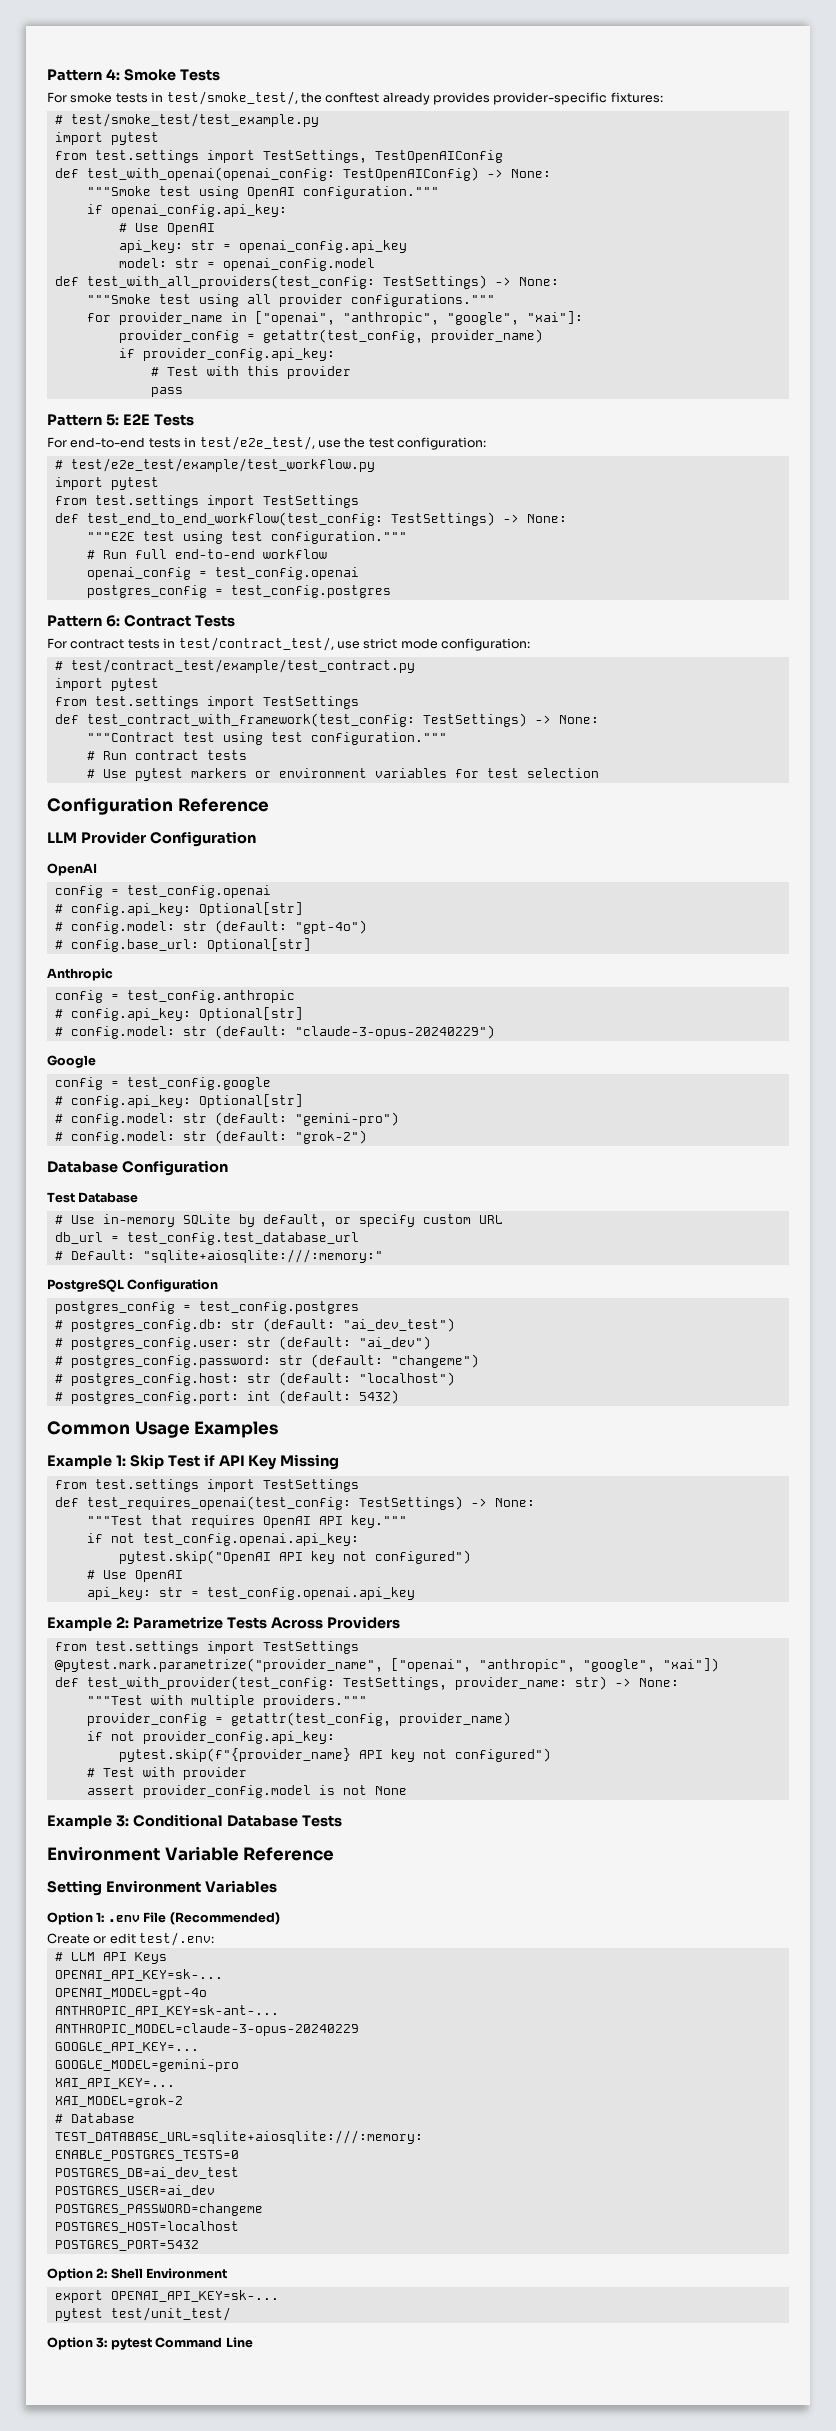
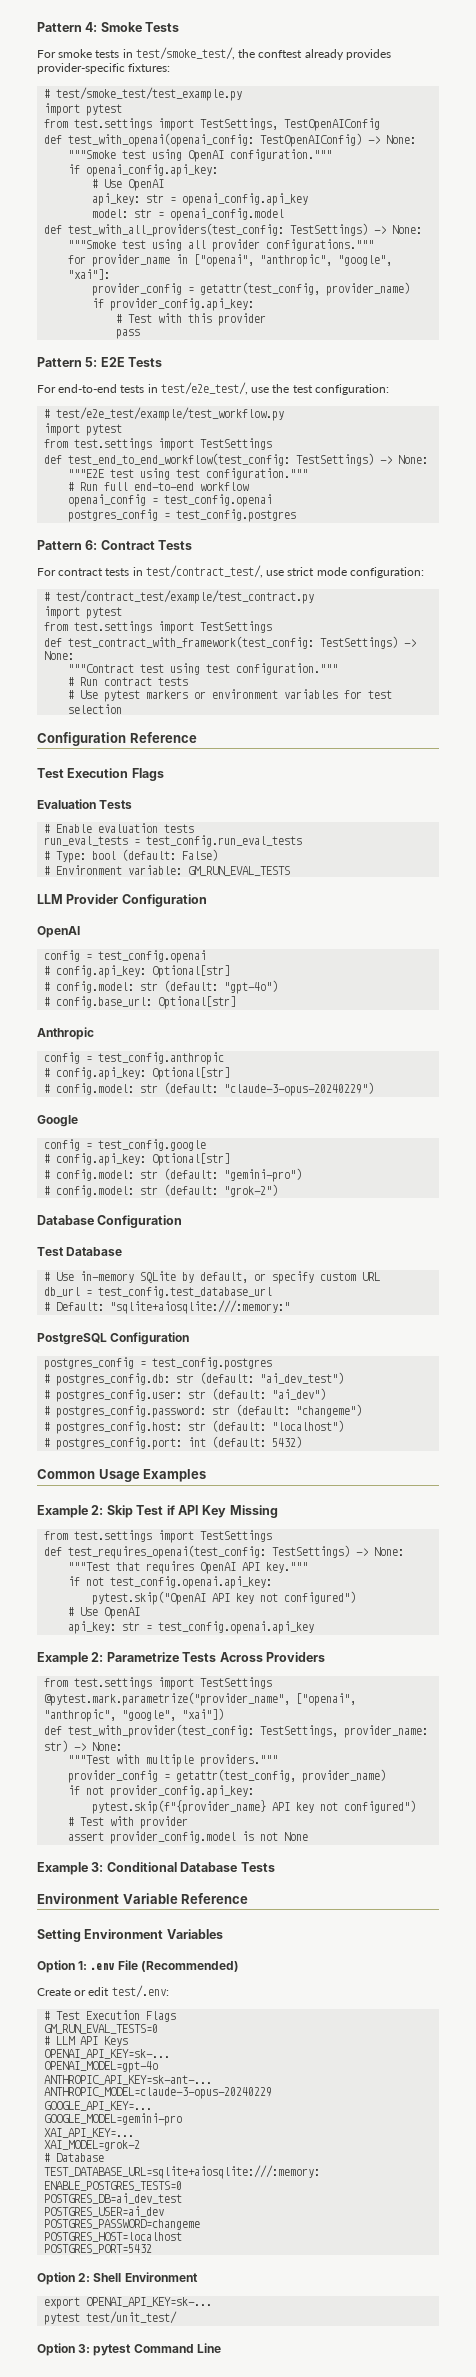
  Configuration Reference
+ Test Execution Flags
+ Evaluation Tests
+ # Enable evaluation tests
+ run_eval_tests = test_config.run_eval_tests
+ # Type: bool (default: False)
+ # Environment variable: GM_RUN_EVAL_TESTS
- Example 1: Skip Test if API Key Missing
+ Example 2: Skip Test if API Key Missing
+ # Test Execution Flags
+ GM_RUN_EVAL_TESTS=0

